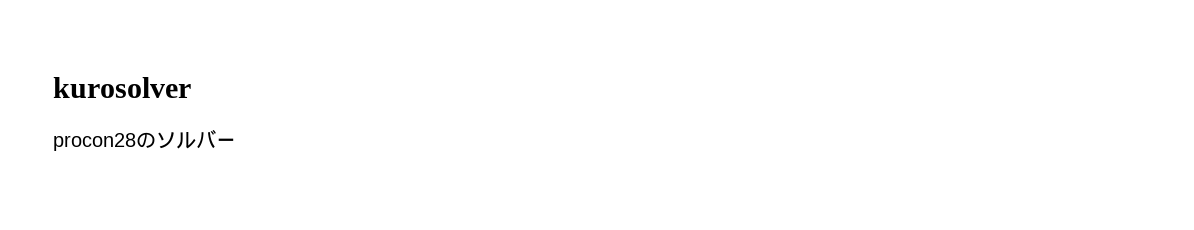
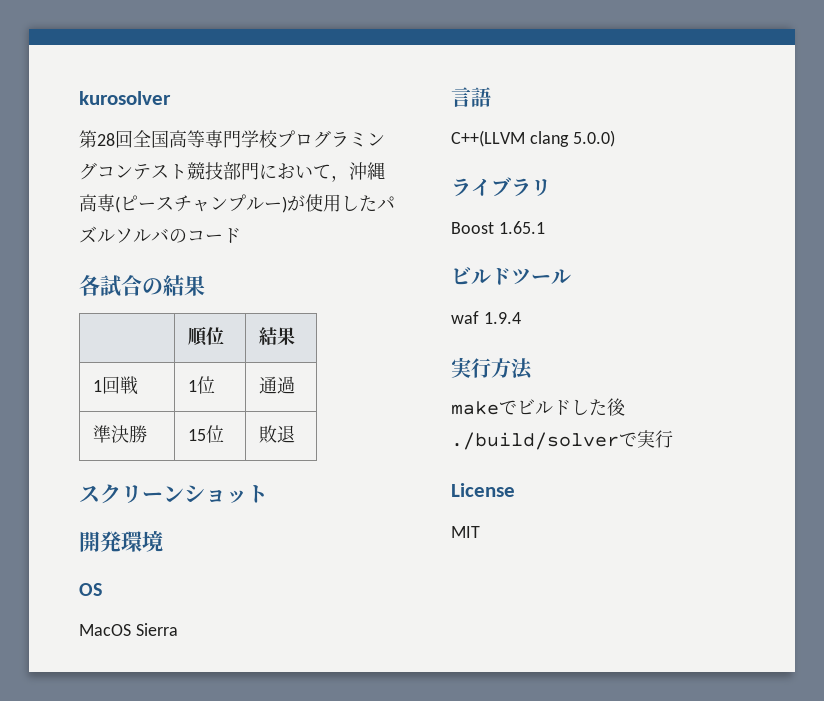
- procon28のソルバー
+ 第28回全国高等専門学校プログラミングコンテスト競技部門において，沖縄高専(ピースチャンプルー)が使用したパズルソルバのコード
+ 各試合の結果
+ | 順位 | 結果
+ 1回戦 | 1位 | 通過
+ 準決勝 | 15位 | 敗退
+ スクリーンショット
+ 開発環境
+ OS
+ MacOS Sierra
+ 言語
+ C++(LLVM clang 5.0.0)
+ ライブラリ
+ Boost 1.65.1
+ ビルドツール
+ waf 1.9.4
+ 実行方法
+ makeでビルドした後./build/solverで実行
+ License
+ MIT

